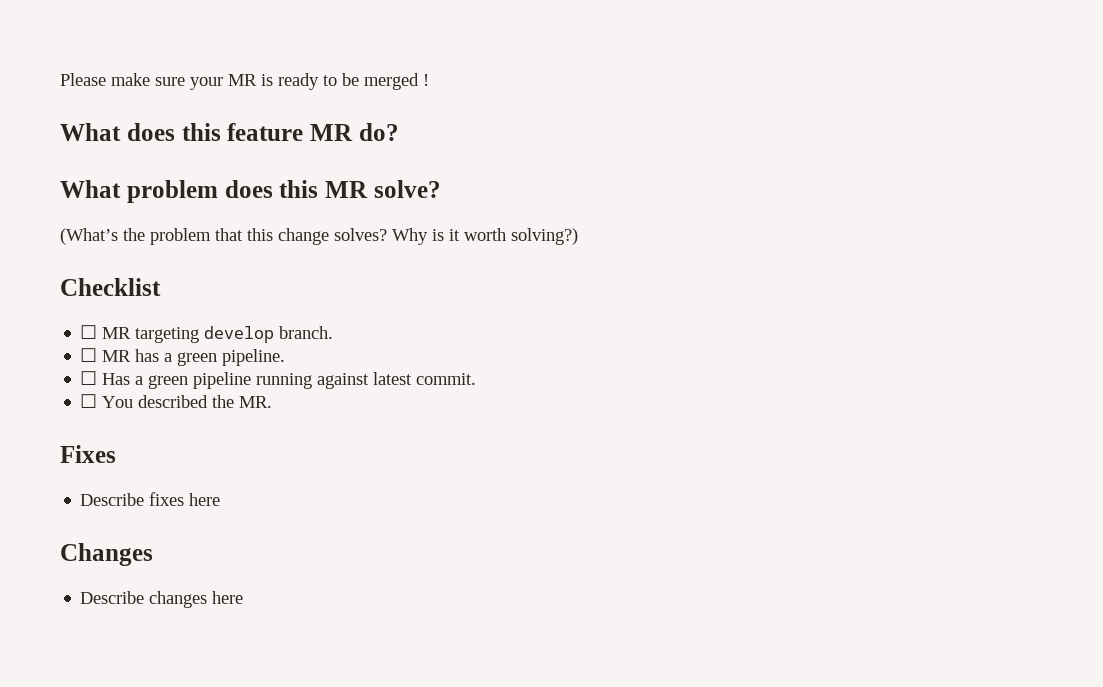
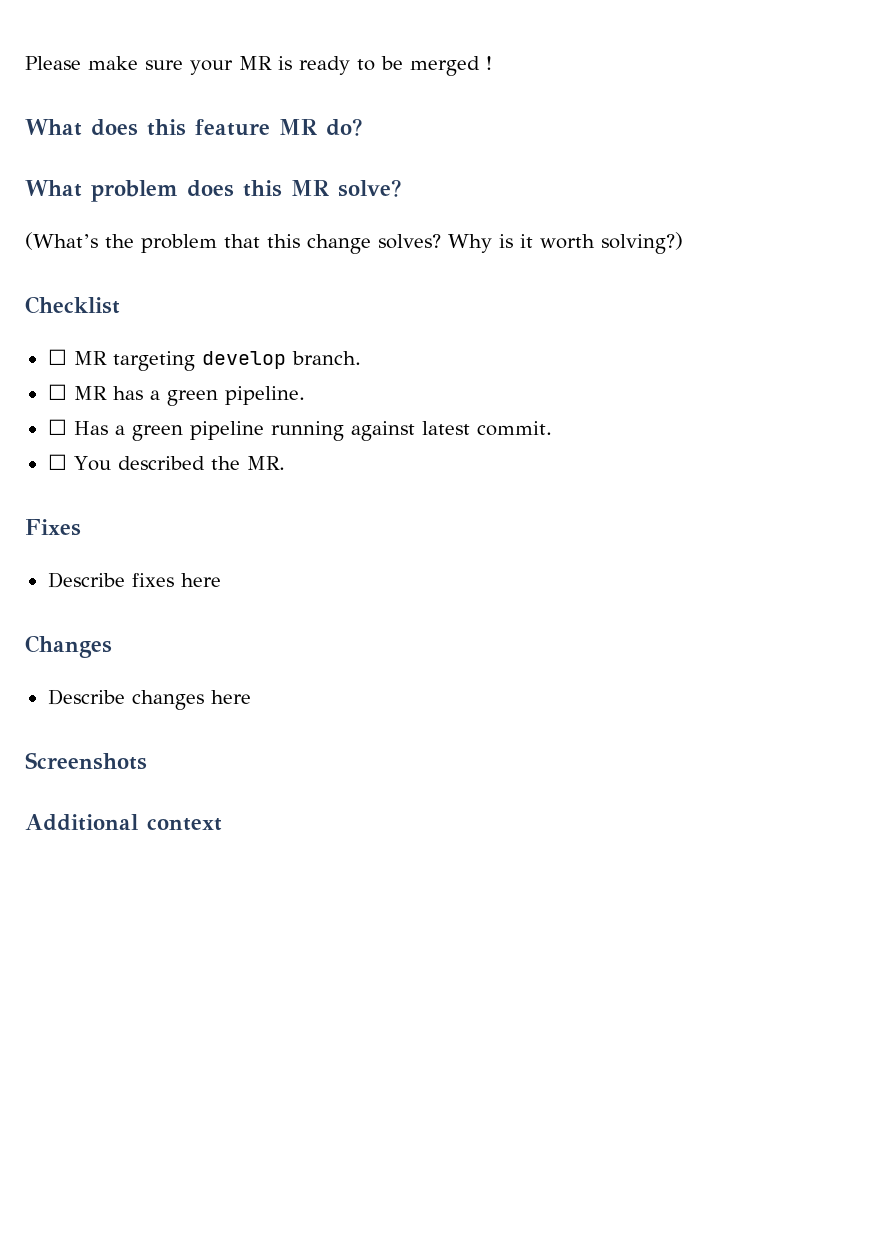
+ Screenshots
+ Additional context

